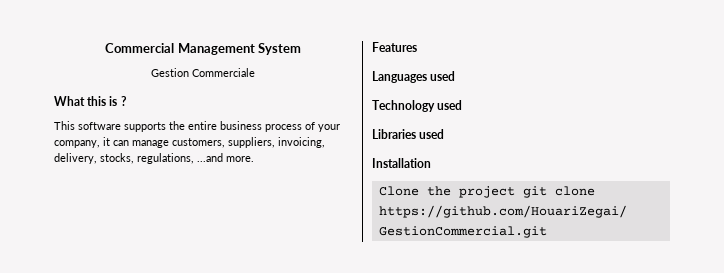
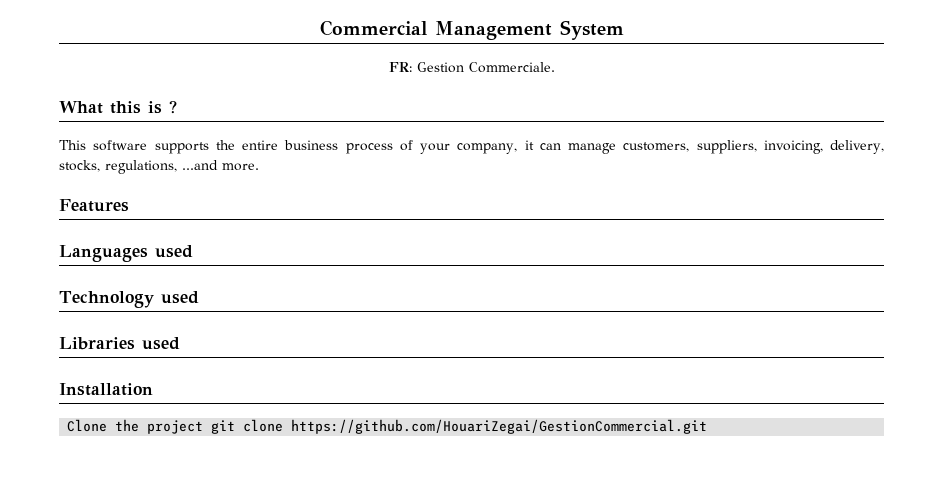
- Gestion Commerciale
+ FR: Gestion Commerciale.

